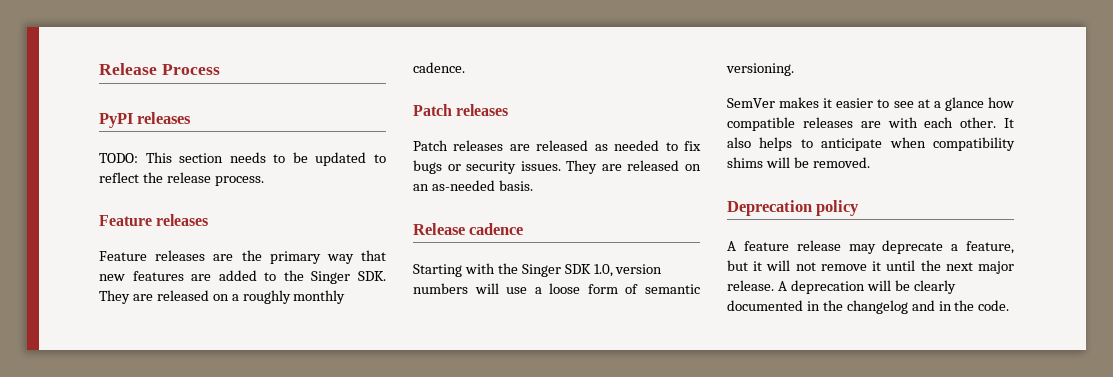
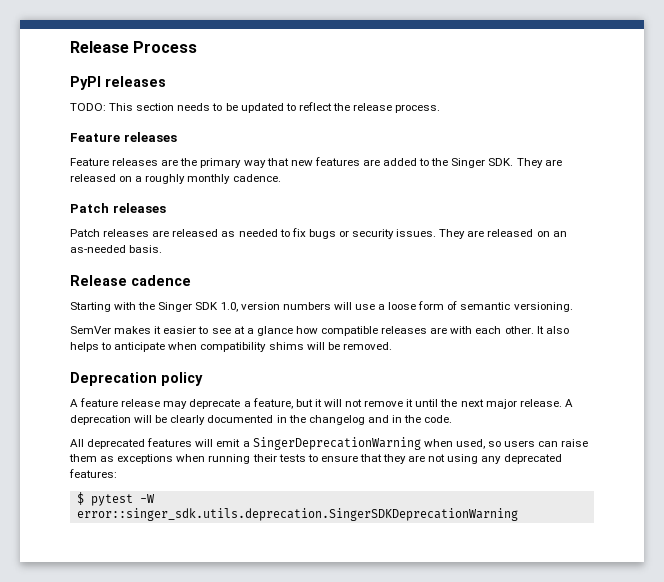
+ All deprecated features will emit a SingerDeprecationWarning when used, so users can raise them as exceptions when running their tests to ensure that they are not using any deprecated features:
+ $ pytest -W error::singer_sdk.utils.deprecation.SingerSDKDeprecationWarning

